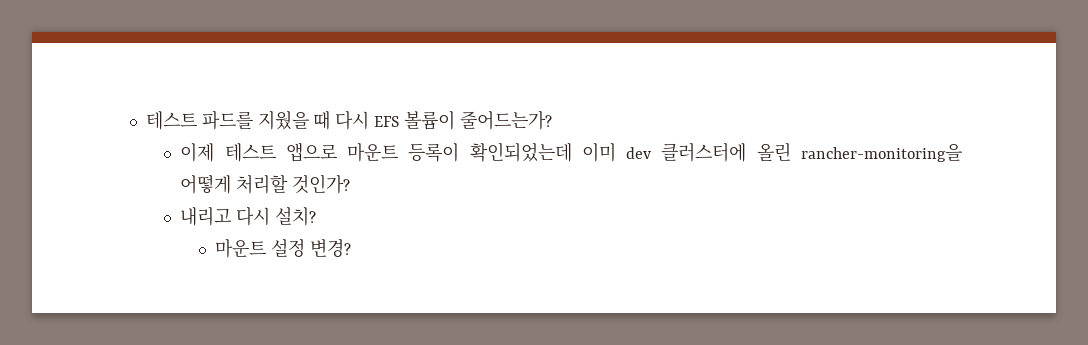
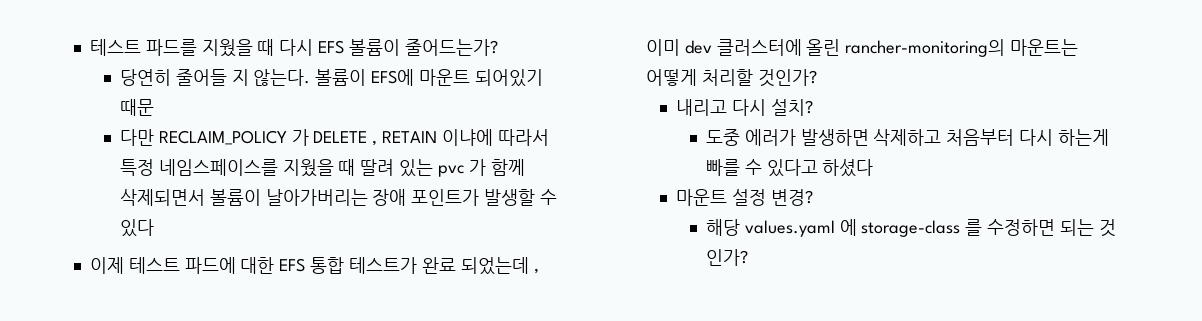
- 이제 테스트 앱으로 마운트 등록이 확인되었는데 이미 dev 클러스터에 올린 rancher-monitoring을 어떻게 처리할 것인가?
+ 당연히 줄어들 지 않는다. 볼륨이 EFS에 마운트 되어있기 때문
+ 다만 RECLAIM_POLICY 가 DELETE , RETAIN 이냐에 따라서 특정 네임스페이스를 지웠을 때 딸려 있는 pvc 가 함께 삭제되면서 볼륨이 날아가버리는 장애 포인트가 발생할 수 있다
+ 이제 테스트 파드에 대한 EFS 통합 테스트가 완료 되었는데 , 이미 dev 클러스터에 올린 rancher-monitoring의 마운트는 어떻게 처리할 것인가?
+ 도중 에러가 발생하면 삭제하고 처음부터 다시 하는게 빠를 수 있다고 하셨다
  마운트 설정 변경?
+ 해당 values.yaml 에 storage-class 를 수정하면 되는 것 인가?

